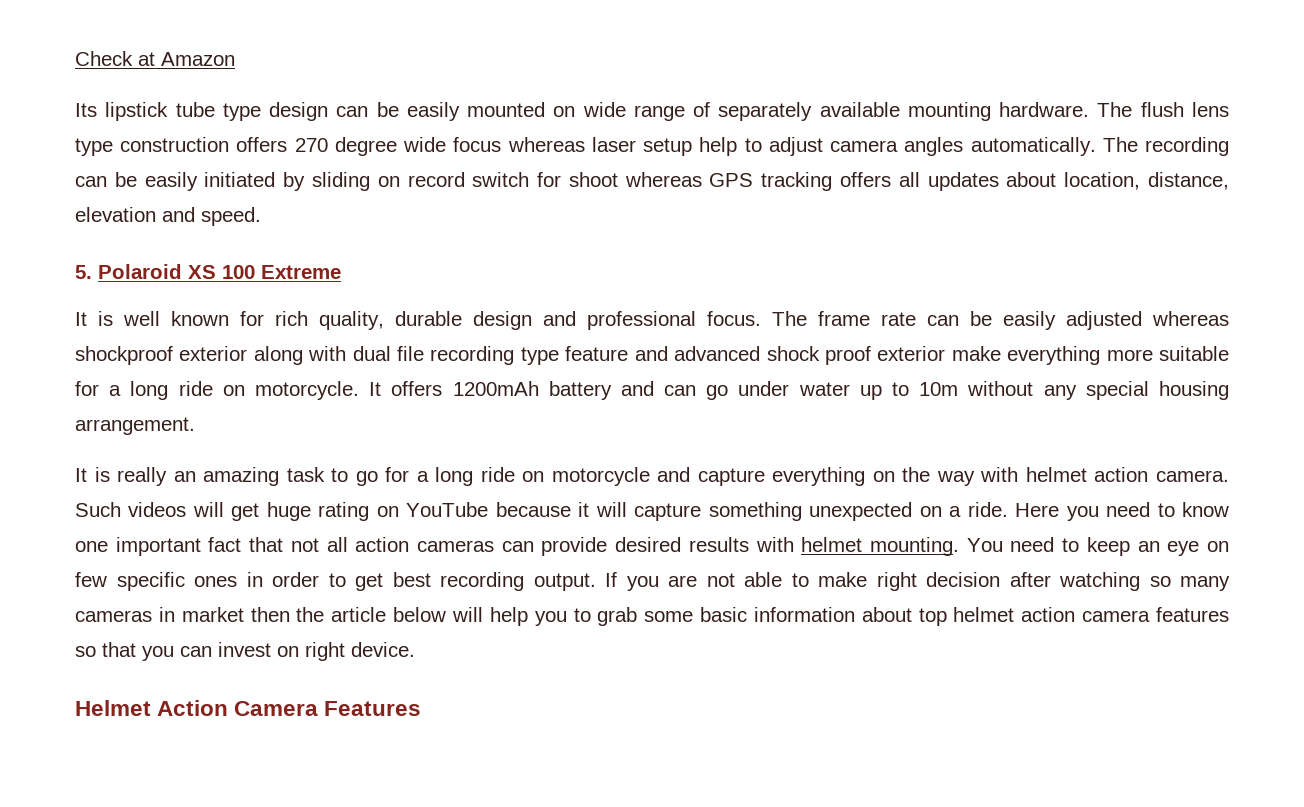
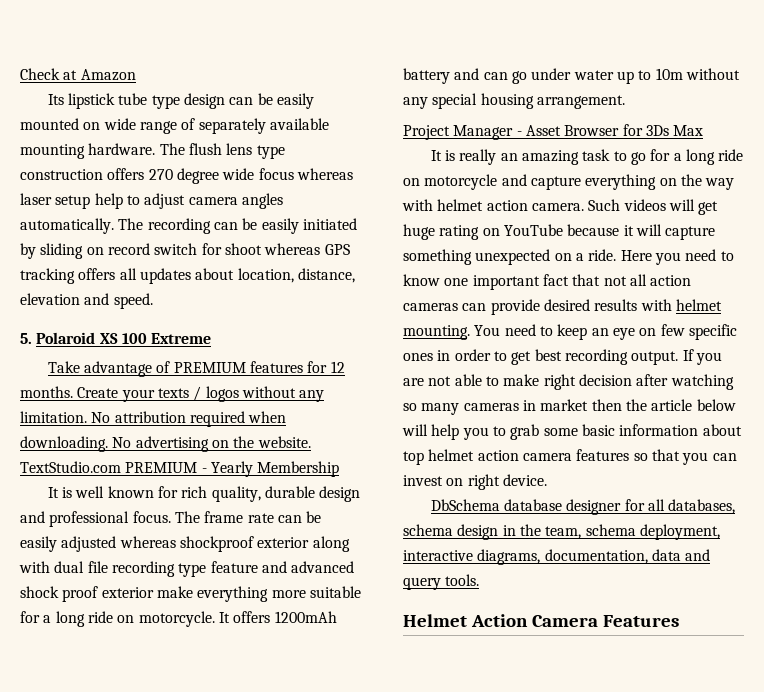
+ Take advantage of PREMIUM features for 12 months. Create your texts / logos without any limitation. No attribution required when downloading. No advertising on the website. TextStudio.com PREMIUM - Yearly Membership
+ Project Manager - Asset Browser for 3Ds Max
+ DbSchema database designer for all databases, schema design in the team, schema deployment, interactive diagrams, documentation, data and query tools.

